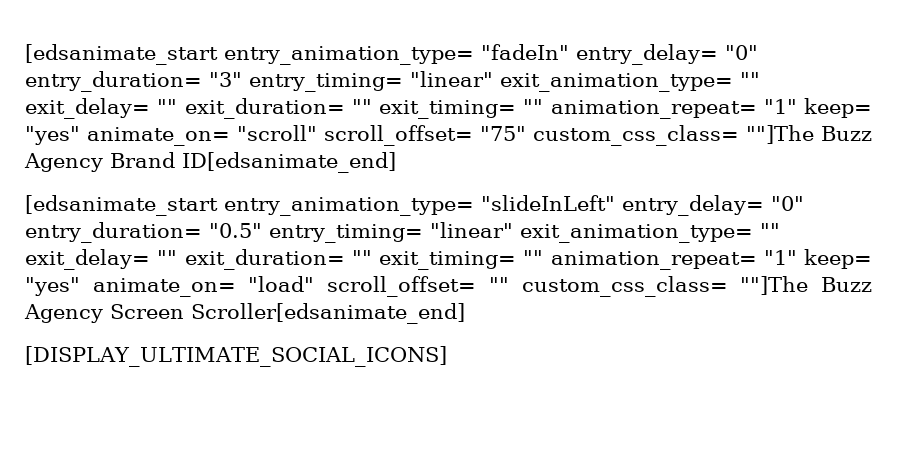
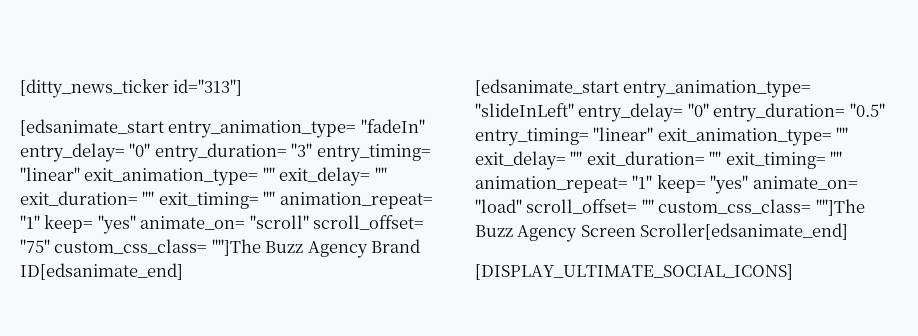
+ [ditty_news_ticker id="313"]

